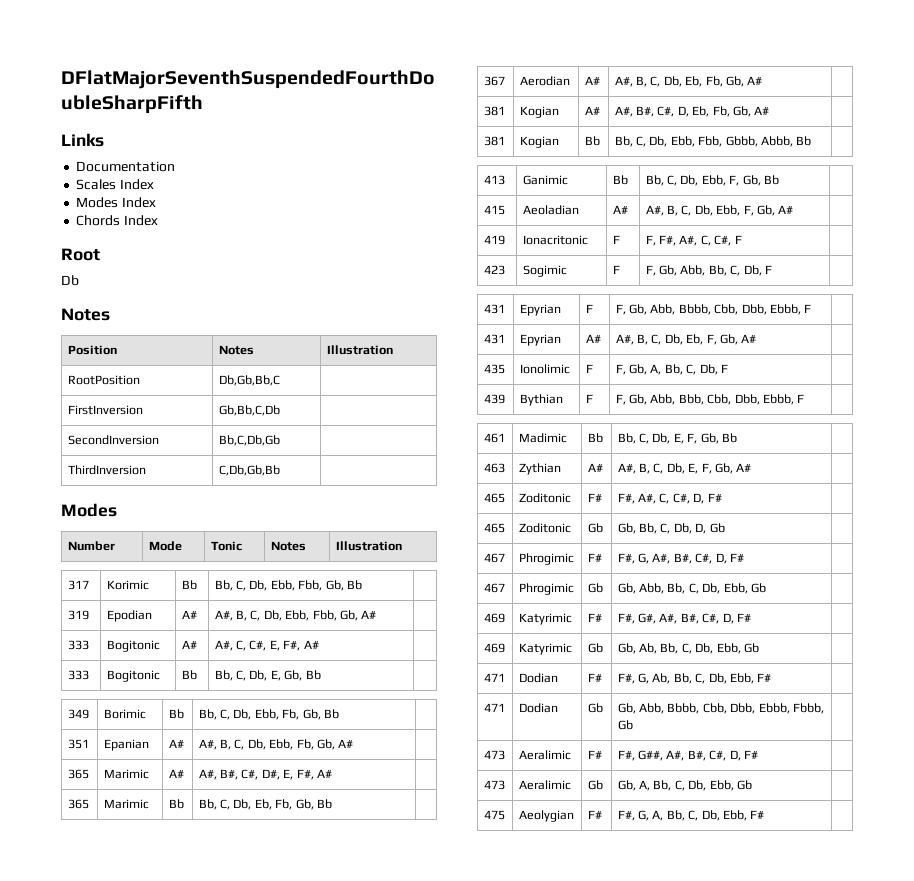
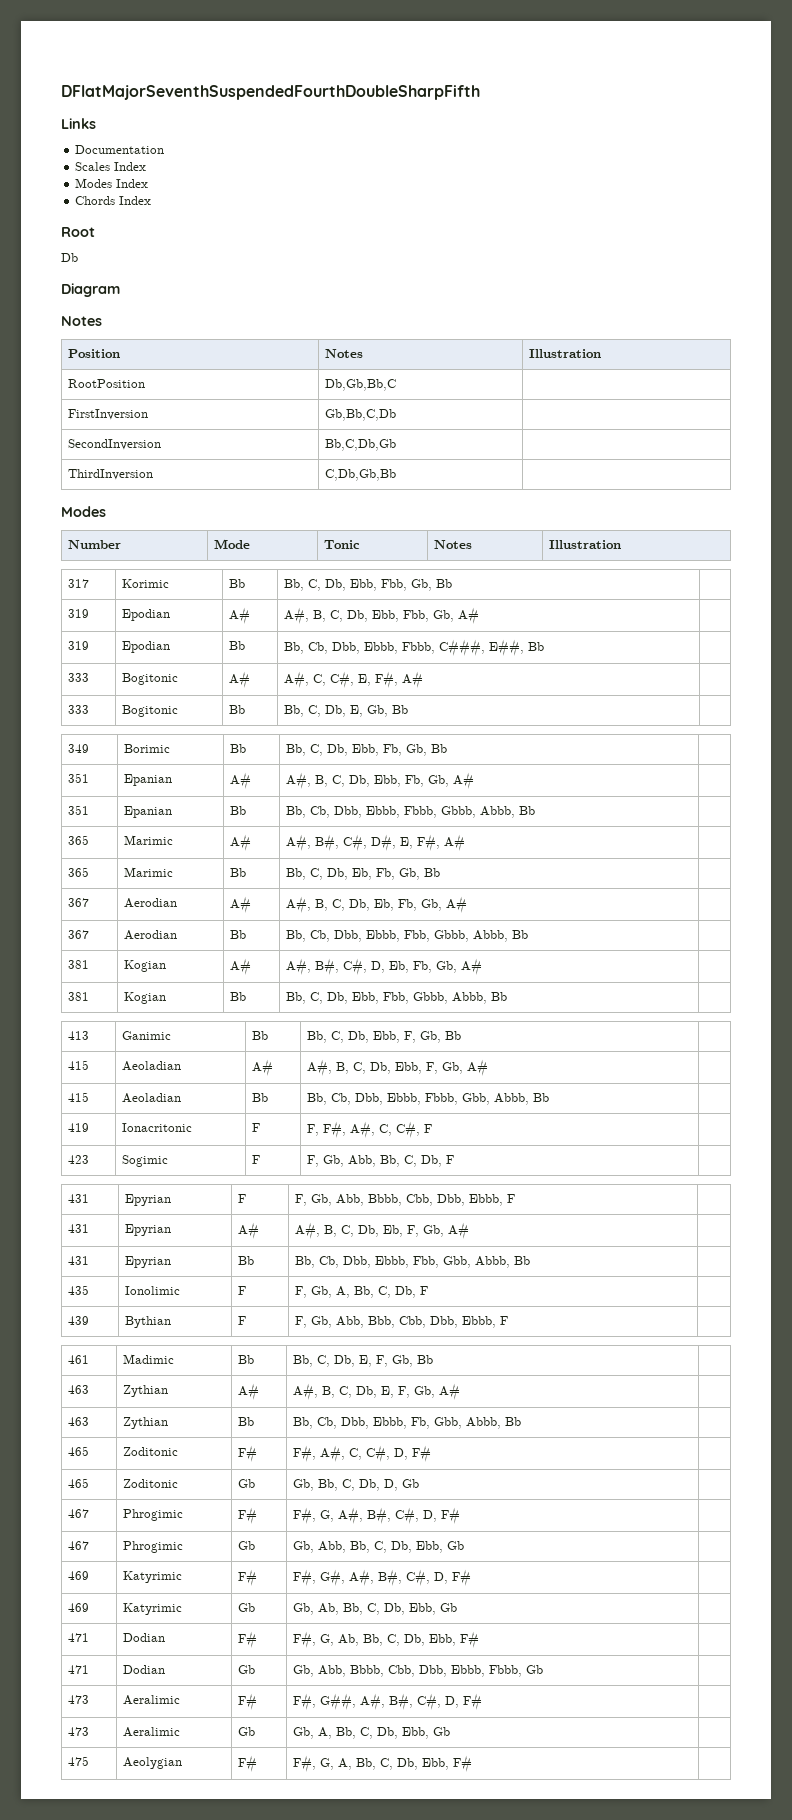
+ Diagram
+ 319 | Epodian | Bb | Bb, Cb, Dbb, Ebbb, Fbbb, C###, E##, Bb |
+ 351 | Epanian | Bb | Bb, Cb, Dbb, Ebbb, Fbbb, Gbbb, Abbb, Bb |
+ 367 | Aerodian | Bb | Bb, Cb, Dbb, Ebbb, Fbb, Gbbb, Abbb, Bb |
+ 415 | Aeoladian | Bb | Bb, Cb, Dbb, Ebbb, Fbbb, Gbb, Abbb, Bb |
+ 431 | Epyrian | Bb | Bb, Cb, Dbb, Ebbb, Fbb, Gbb, Abbb, Bb |
+ 463 | Zythian | Bb | Bb, Cb, Dbb, Ebbb, Fb, Gbb, Abbb, Bb |

